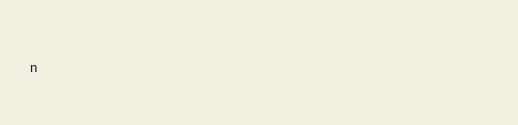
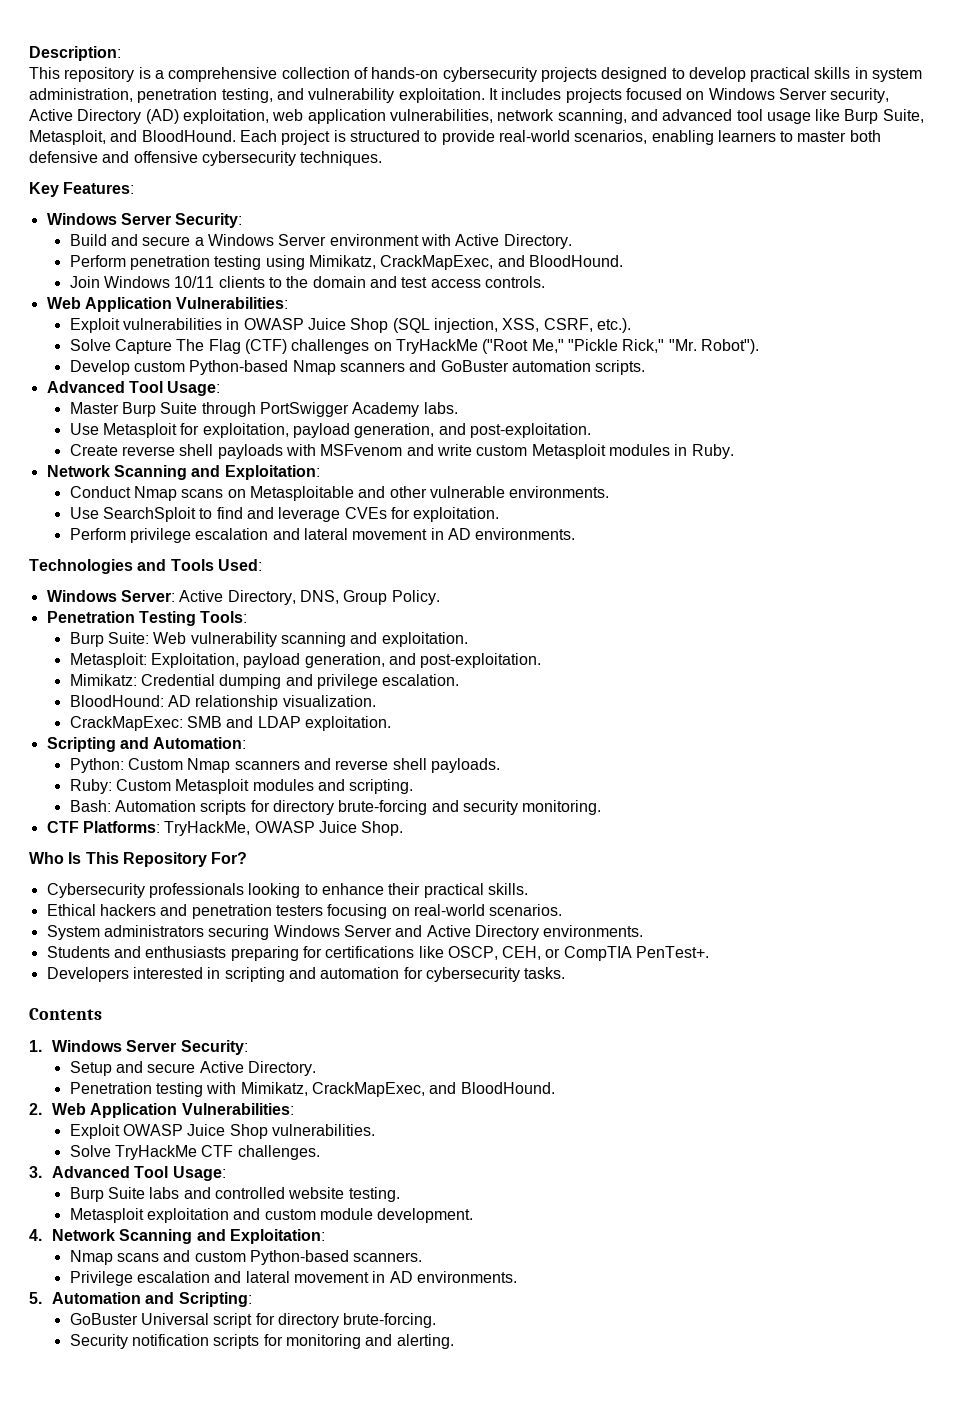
- n
+ Description:
+ This repository is a comprehensive collection of hands-on cybersecurity projects designed to develop practical skills in system administration, penetration testing, and vulnerability exploitation. It includes projects focused on Windows Server security, Active Directory (AD) exploitation, web application vulnerabilities, network scanning, and advanced tool usage like Burp Suite, Metasploit, and BloodHound. Each project is structured to provide real-world scenarios, enabling learners to master both defensive and offensive cybersecurity techniques.
+ Key Features:
+ Windows Server Security:
+ Build and secure a Windows Server environment with Active Directory.
+ Perform penetration testing using Mimikatz, CrackMapExec, and BloodHound.
+ Join Windows 10/11 clients to the domain and test access controls.
+ Web Application Vulnerabilities:
+ Exploit vulnerabilities in OWASP Juice Shop (SQL injection, XSS, CSRF, etc.).
+ Solve Capture The Flag (CTF) challenges on TryHackMe ("Root Me," "Pickle Rick," "Mr. Robot").
+ Develop custom Python-based Nmap scanners and GoBuster automation scripts.
+ Advanced Tool Usage:
+ Master Burp Suite through PortSwigger Academy labs.
+ Use Metasploit for exploitation, payload generation, and post-exploitation.
+ Create reverse shell payloads with MSFvenom and write custom Metasploit modules in Ruby.
+ Network Scanning and Exploitation:
+ Conduct Nmap scans on Metasploitable and other vulnerable environments.
+ Use SearchSploit to find and leverage CVEs for exploitation.
+ Perform privilege escalation and lateral movement in AD environments.
+ Technologies and Tools Used:
+ Windows Server: Active Directory, DNS, Group Policy.
+ Penetration Testing Tools:
+ Burp Suite: Web vulnerability scanning and exploitation.
+ Metasploit: Exploitation, payload generation, and post-exploitation.
+ Mimikatz: Credential dumping and privilege escalation.
+ BloodHound: AD relationship visualization.
+ CrackMapExec: SMB and LDAP exploitation.
+ Scripting and Automation:
+ Python: Custom Nmap scanners and reverse shell payloads.
+ Ruby: Custom Metasploit modules and scripting.
+ Bash: Automation scripts for directory brute-forcing and security monitoring.
+ CTF Platforms: TryHackMe, OWASP Juice Shop.
+ Who Is This Repository For?
+ Cybersecurity professionals looking to enhance their practical skills.
+ Ethical hackers and penetration testers focusing on real-world scenarios.
+ System administrators securing Windows Server and Active Directory environments.
+ Students and enthusiasts preparing for certifications like OSCP, CEH, or CompTIA PenTest+.
+ Developers interested in scripting and automation for cybersecurity tasks.
+ Contents
+ 1. Windows Server Security:
+ Setup and secure Active Directory.
+ Penetration testing with Mimikatz, CrackMapExec, and BloodHound.
+ 2. Web Application Vulnerabilities:
+ Exploit OWASP Juice Shop vulnerabilities.
+ Solve TryHackMe CTF challenges.
+ 3. Advanced Tool Usage:
+ Burp Suite labs and controlled website testing.
+ Metasploit exploitation and custom module development.
+ 4. Network Scanning and Exploitation:
+ Nmap scans and custom Python-based scanners.
+ Privilege escalation and lateral movement in AD environments.
+ 5. Automation and Scripting:
+ GoBuster Universal script for directory brute-forcing.
+ Security notification scripts for monitoring and alerting.

